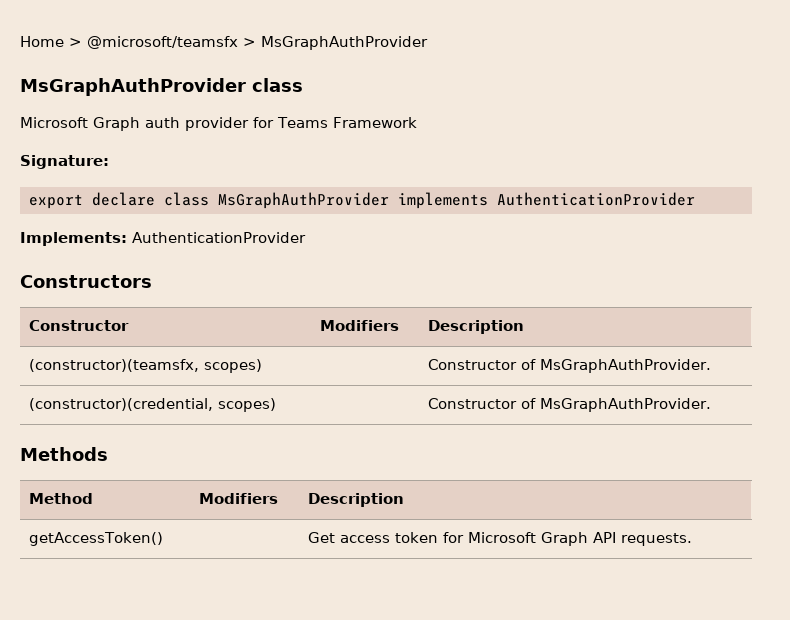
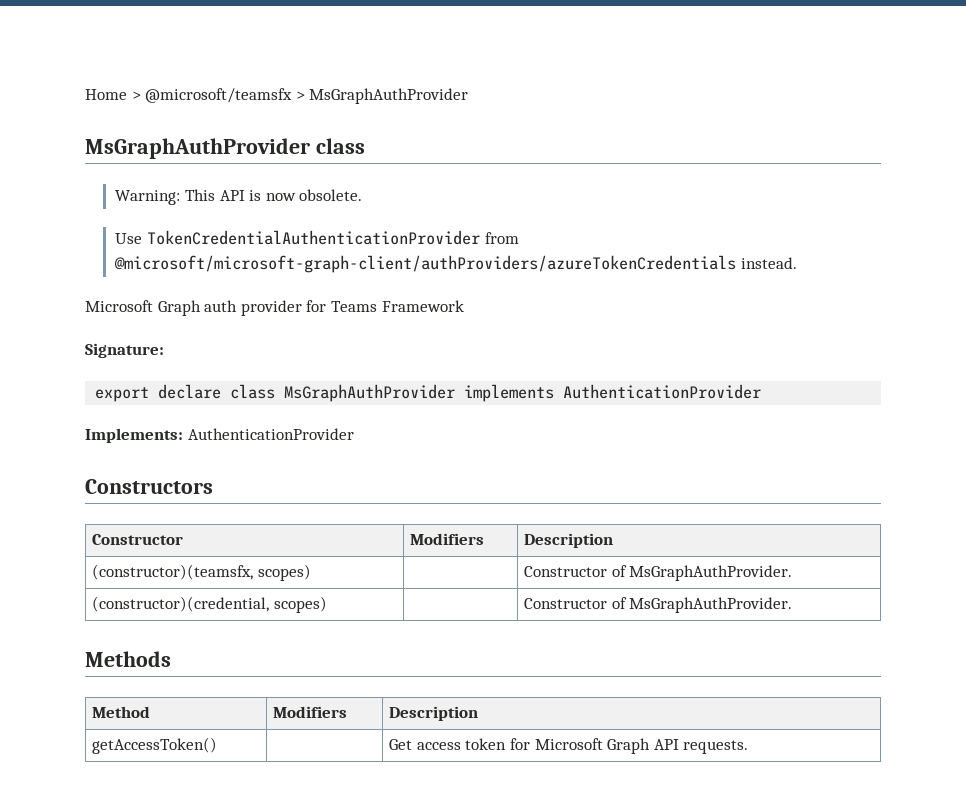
+ Warning: This API is now obsolete.
+ Use TokenCredentialAuthenticationProvider from @microsoft/microsoft-graph-client/authProviders/azureTokenCredentials instead.

